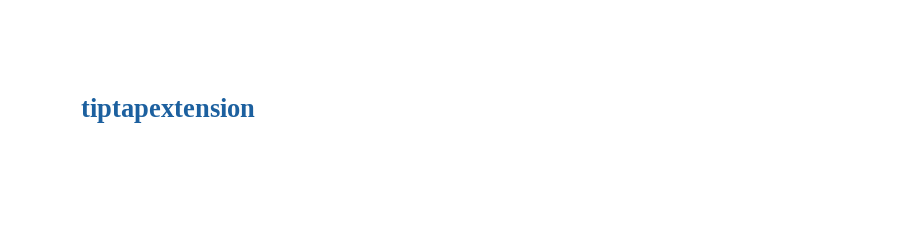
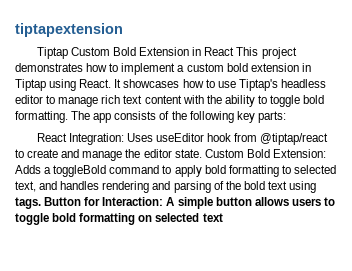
+ Tiptap Custom Bold Extension in React This project demonstrates how to implement a custom bold extension in Tiptap using React. It showcases how to use Tiptap's headless editor to manage rich text content with the ability to toggle bold formatting. The app consists of the following key parts:
+ React Integration: Uses useEditor hook from @tiptap/react to create and manage the editor state. Custom Bold Extension: Adds a toggleBold command to apply bold formatting to selected text, and handles rendering and parsing of the bold text using tags. Button for Interaction: A simple button allows users to toggle bold formatting on selected text

